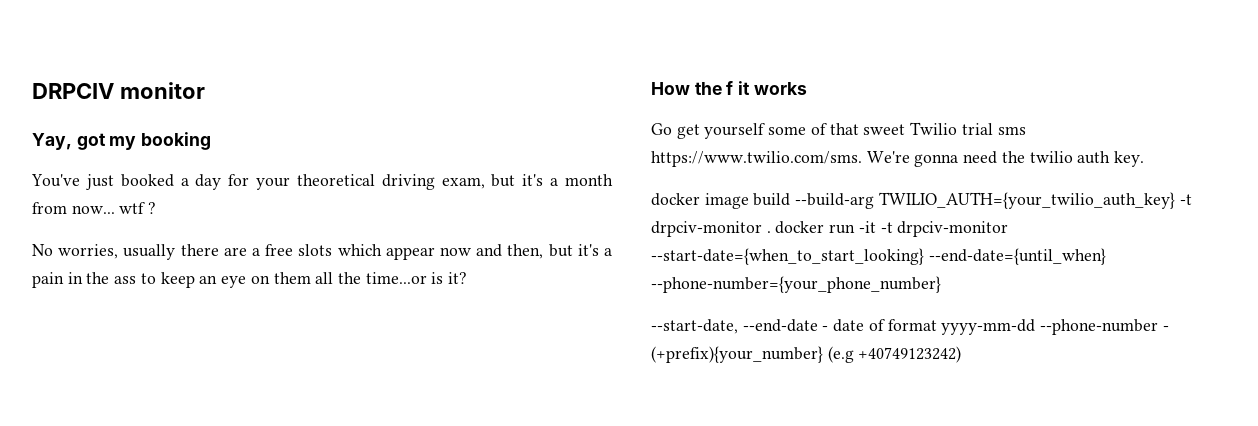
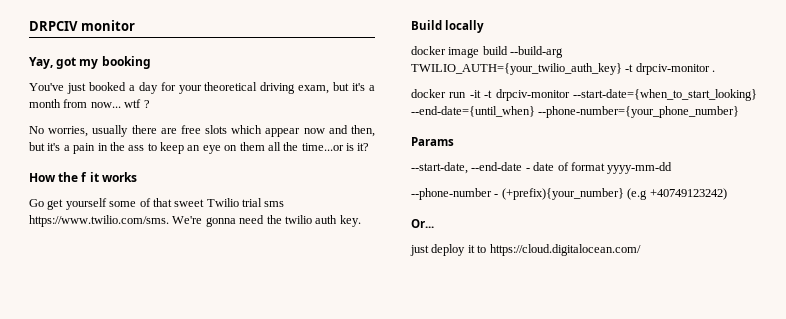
- No worries, usually there are a free slots which appear now and then, but it's a pain in the ass to keep an eye on them all the time...or is it?
+ No worries, usually there are free slots which appear now and then, but it's a pain in the ass to keep an eye on them all the time...or is it?
+ Build locally
- docker image build --build-arg TWILIO_AUTH={your_twilio_auth_key} -t drpciv-monitor . docker run -it -t drpciv-monitor --start-date={when_to_start_looking} --end-date={until_when} --phone-number={your_phone_number}
+ docker image build --build-arg TWILIO_AUTH={your_twilio_auth_key} -t drpciv-monitor .
+ docker run -it -t drpciv-monitor --start-date={when_to_start_looking} --end-date={until_when} --phone-number={your_phone_number}
+ Params
- --start-date, --end-date - date of format yyyy-mm-dd --phone-number - (+prefix){your_number} (e.g +40749123242)
+ --start-date, --end-date - date of format yyyy-mm-dd
+ --phone-number - (+prefix){your_number} (e.g +40749123242)
+ Or...
+ just deploy it to https://cloud.digitalocean.com/

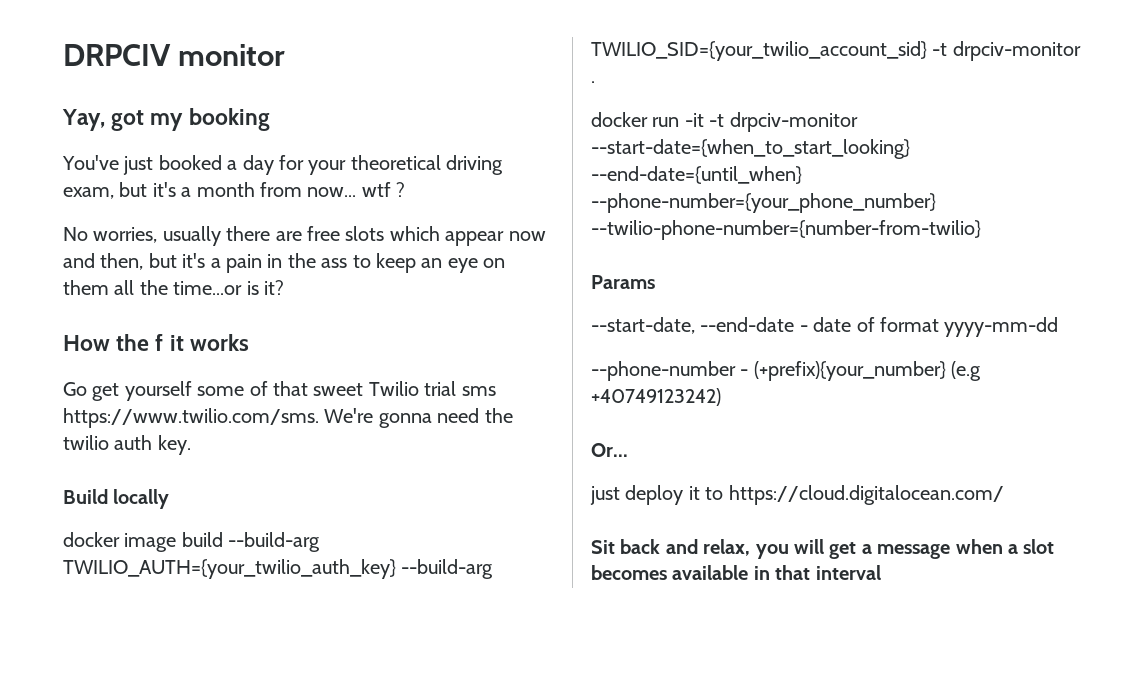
- docker image build --build-arg TWILIO_AUTH={your_twilio_auth_key} -t drpciv-monitor .
+ docker image build --build-arg TWILIO_AUTH={your_twilio_auth_key} --build-arg TWILIO_SID={your_twilio_account_sid} -t drpciv-monitor .
- docker run -it -t drpciv-monitor --start-date={when_to_start_looking} --end-date={until_when} --phone-number={your_phone_number}
+ docker run -it -t drpciv-monitor --start-date={when_to_start_looking} --end-date={until_when} --phone-number={your_phone_number} --twilio-phone-number={number-from-twilio}
+ Sit back and relax, you will get a message when a slot becomes available in that interval

